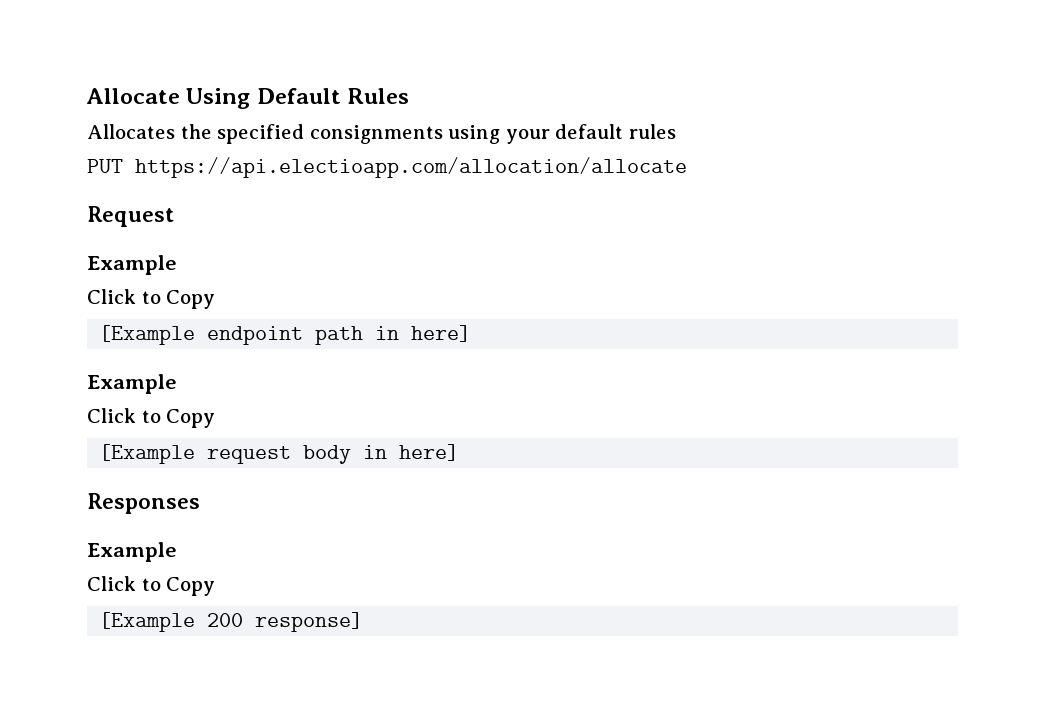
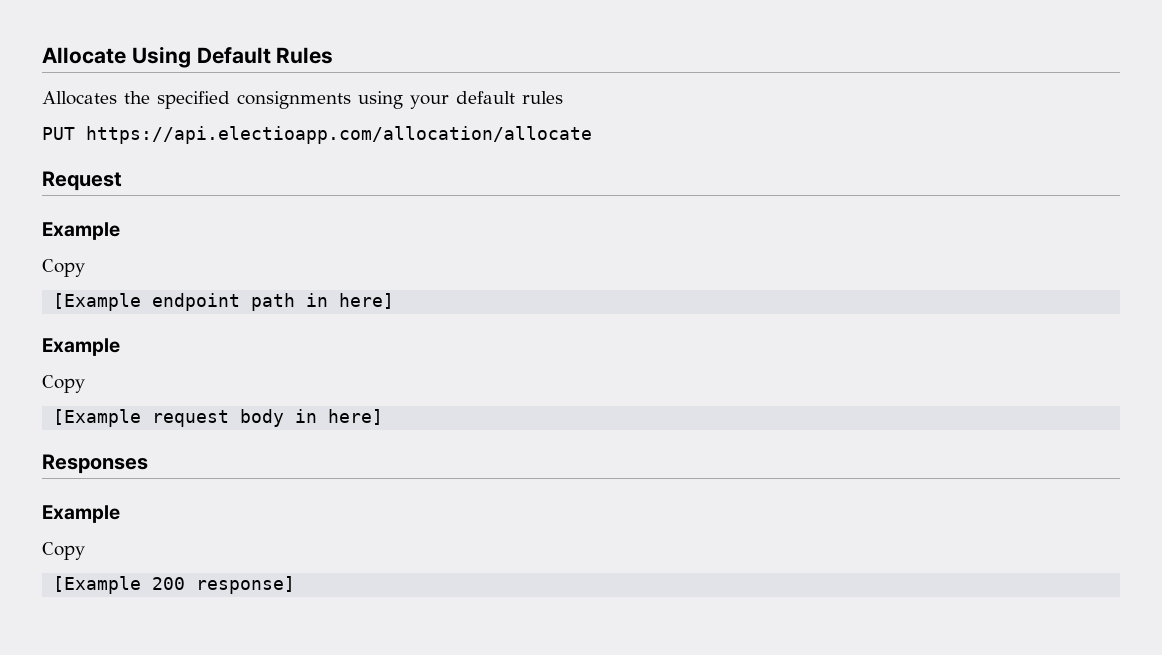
  Request
  Example
- Click to Copy
+ Copy
  [Example endpoint path in here]
  Example
- Click to Copy
+ Copy
  Responses
  Example
- Click to Copy
+ Copy

